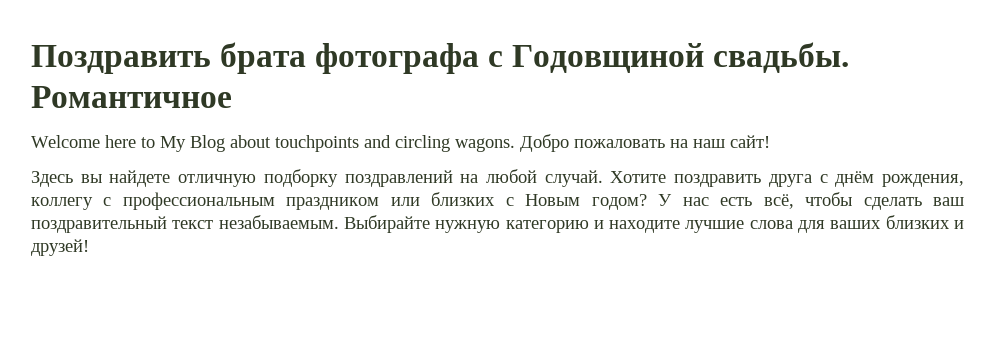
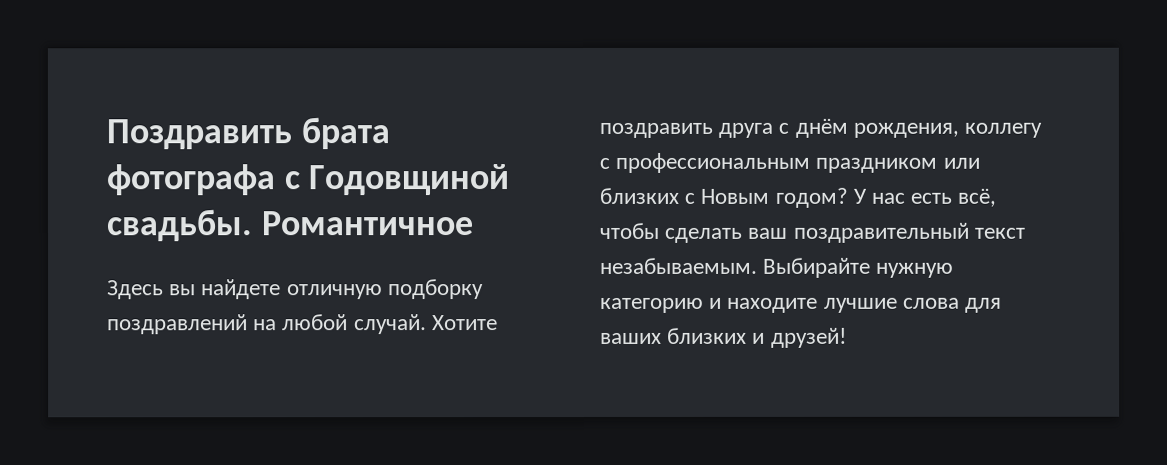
- Welcome here to My Blog about touchpoints and circling wagons. Добро пожаловать на наш сайт!

